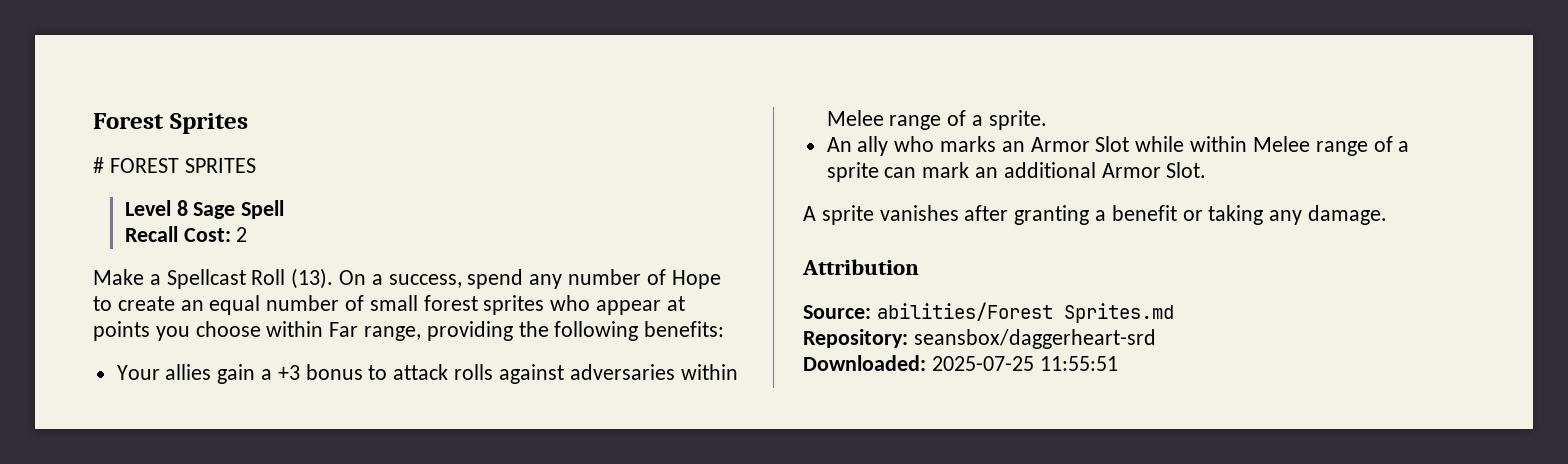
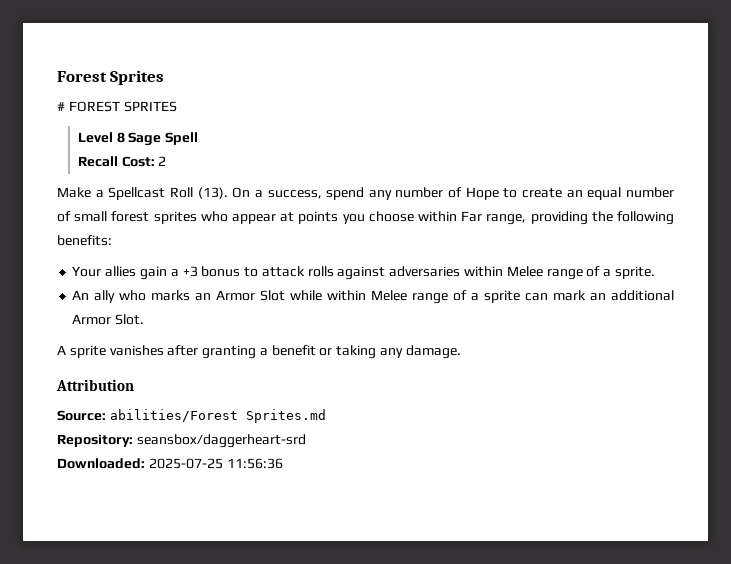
- Downloaded: 2025-07-25 11:55:51
+ Downloaded: 2025-07-25 11:56:36

